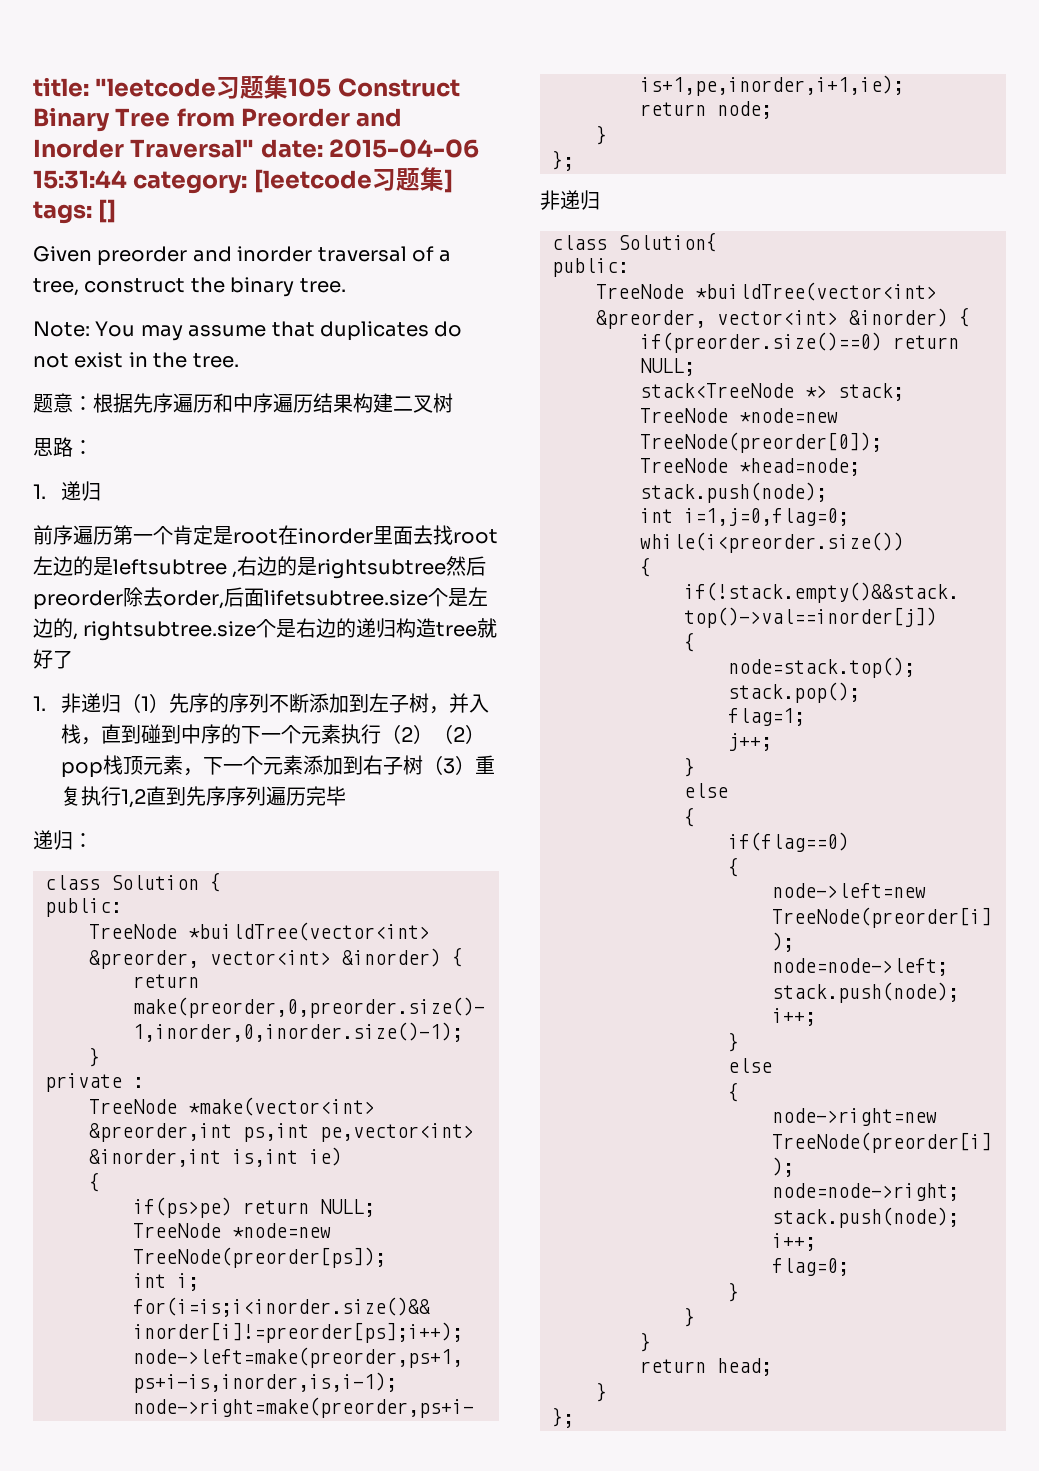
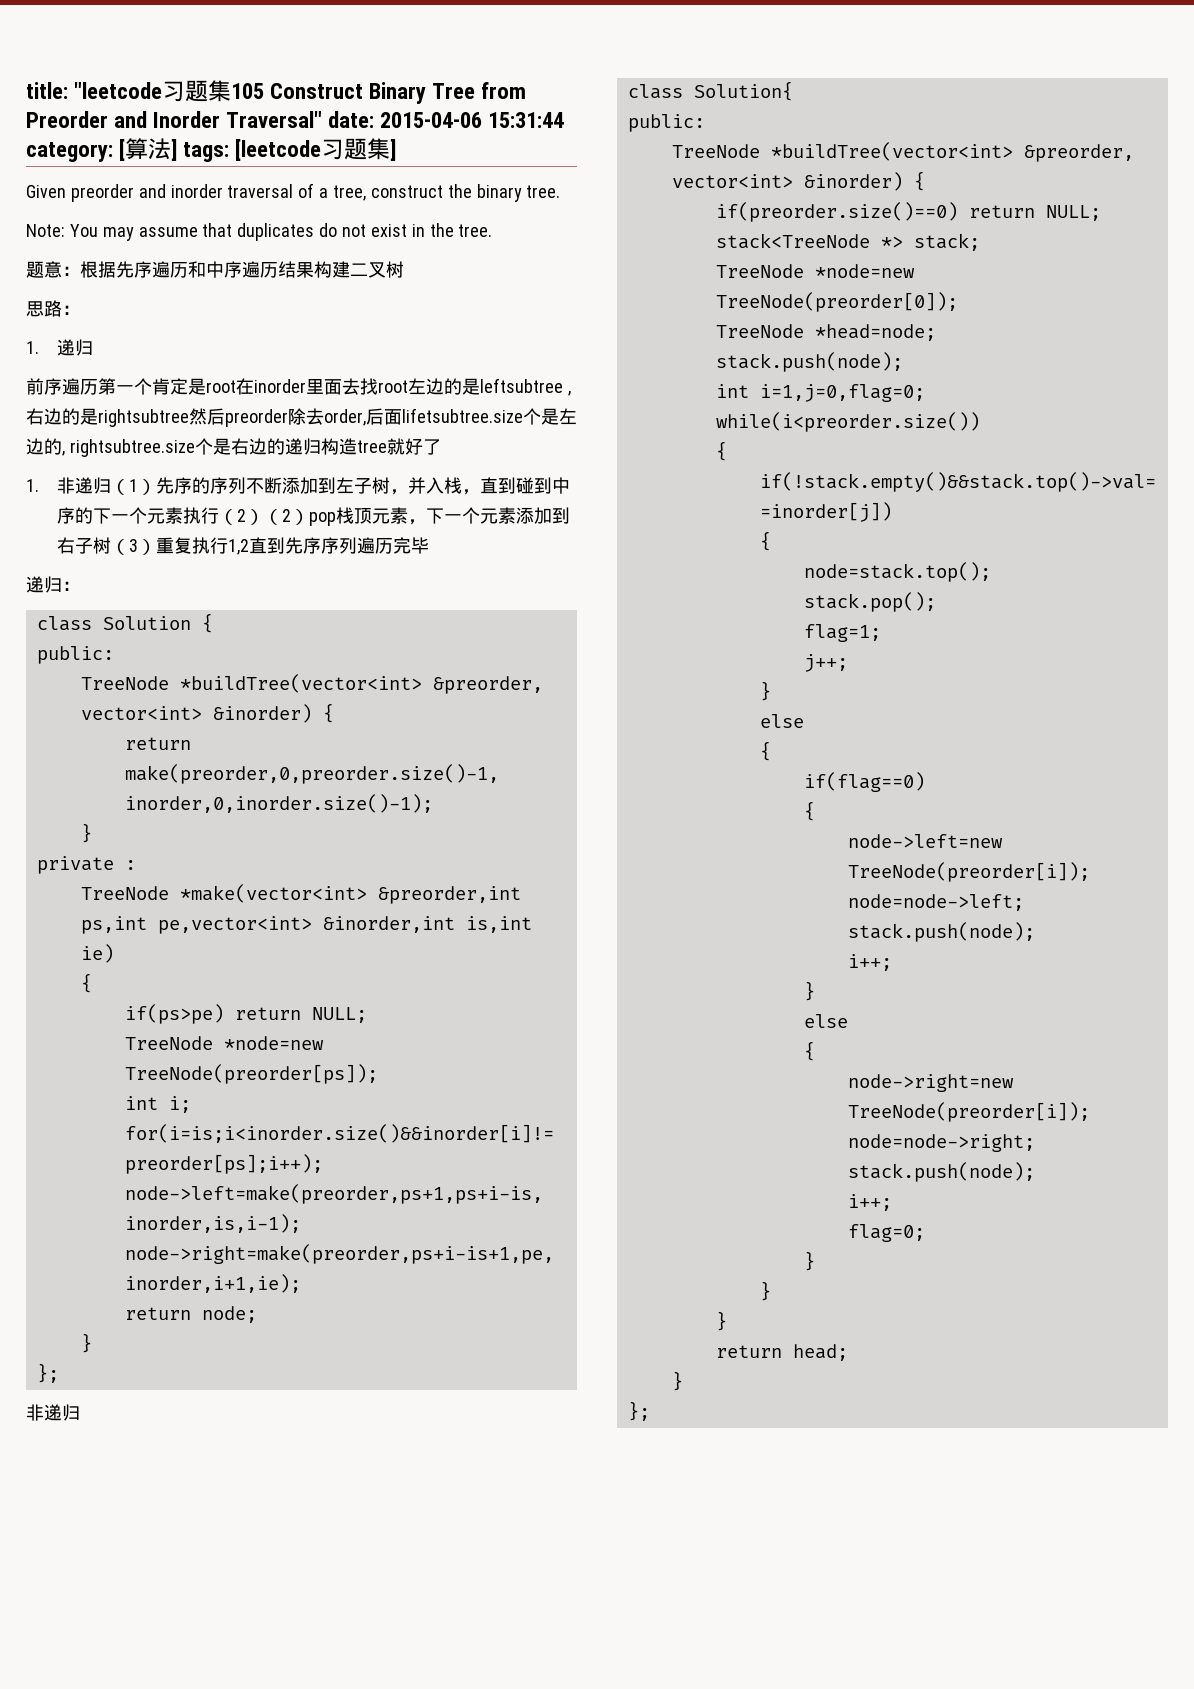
- title: "leetcode习题集105 Construct Binary Tree from Preorder and Inorder Traversal" date: 2015-04-06 15:31:44 category: [leetcode习题集] tags: []
+ title: "leetcode习题集105 Construct Binary Tree from Preorder and Inorder Traversal" date: 2015-04-06 15:31:44 category: [算法] tags: [leetcode习题集]

